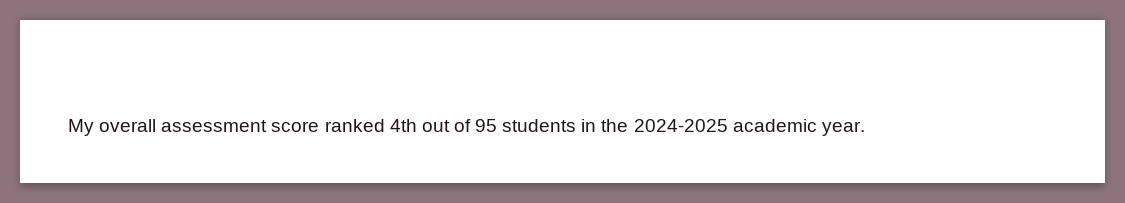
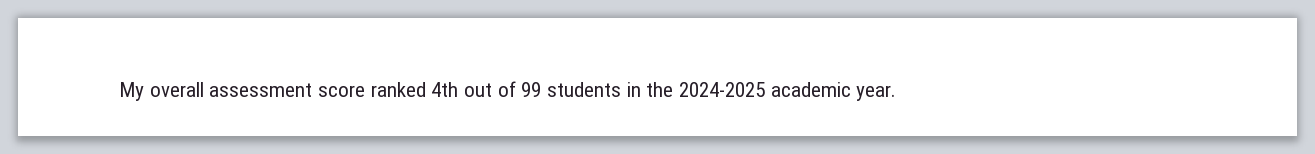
- My overall assessment score ranked 4th out of 95 students in the 2024-2025 academic year.
+ My overall assessment score ranked 4th out of 99 students in the 2024-2025 academic year.

